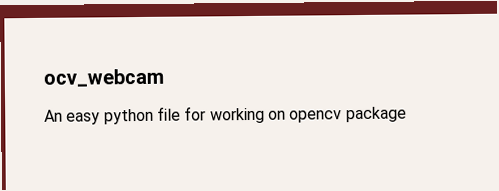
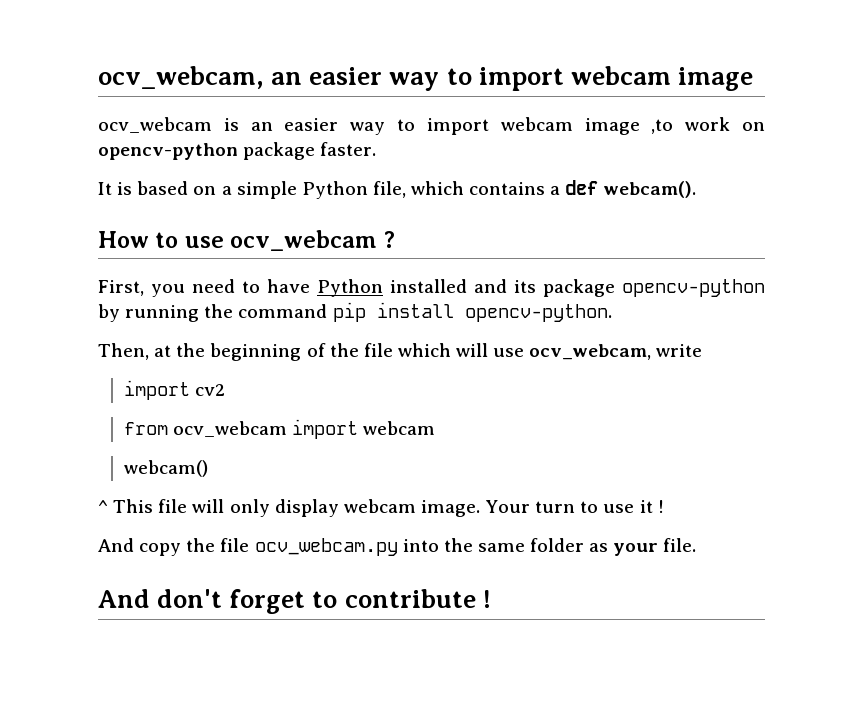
- ocv_webcam
- An easy python file for working on opencv package
+ ocv_webcam, an easier way to import webcam image
+ ocv_webcam is an easier way to import webcam image ,to work on opencv-python package faster.
+ It is based on a simple Python file, which contains a def webcam().
+ How to use ocv_webcam ?
+ First, you need to have Python installed and its package opencv-python by running the command pip install opencv-python.
+ Then, at the beginning of the file which will use ocv_webcam, write
+ import cv2
+ from ocv_webcam import webcam
+ webcam()
+ ^ This file will only display webcam image. Your turn to use it !
+ And copy the file ocv_webcam.py into the same folder as your file.
+ And don't forget to contribute !

